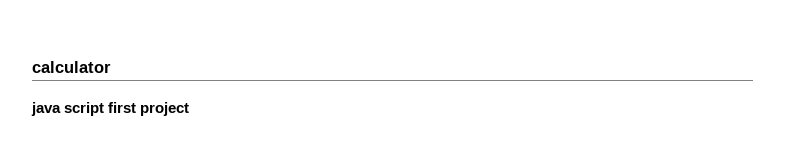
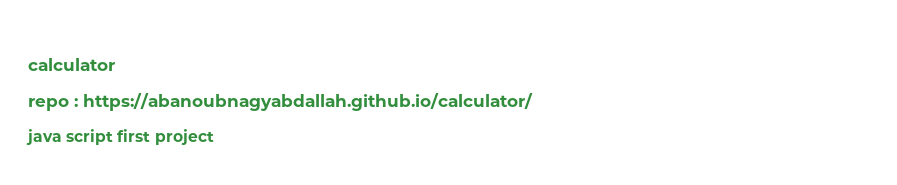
+ repo : https://abanoubnagyabdallah.github.io/calculator/

